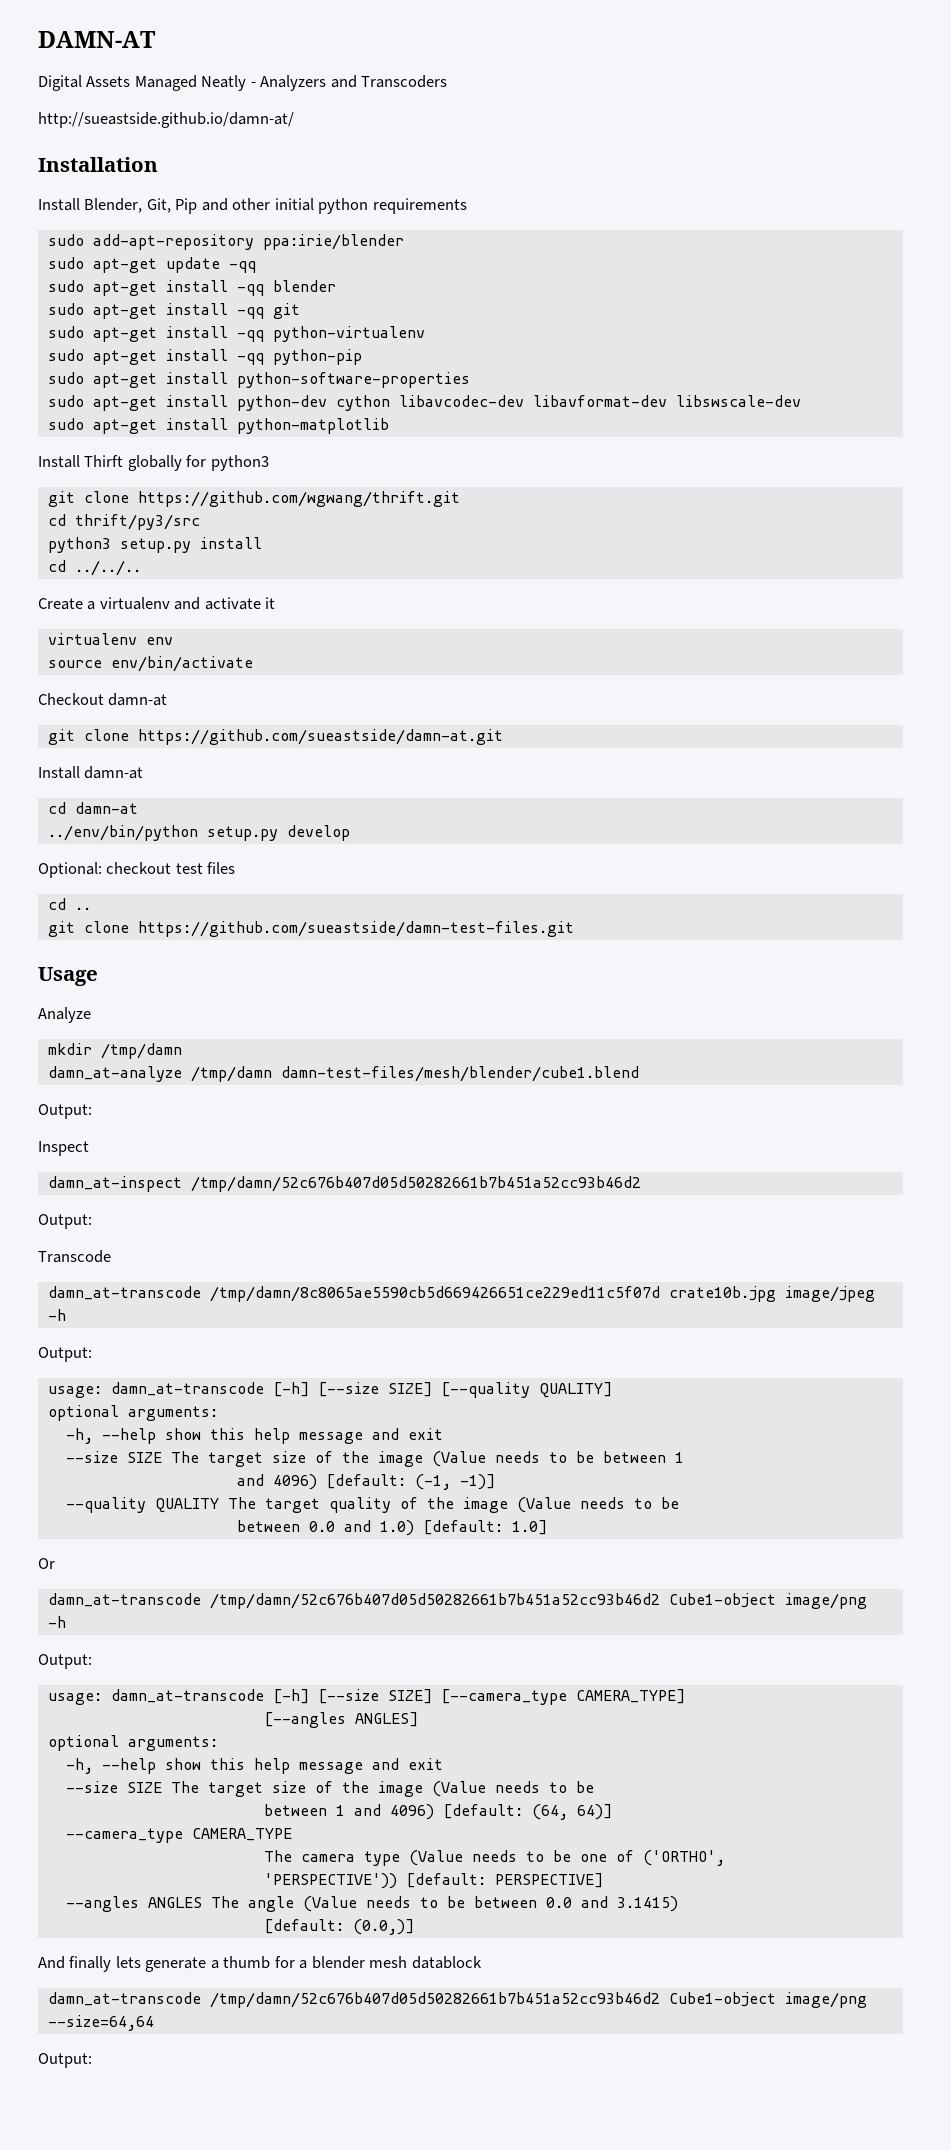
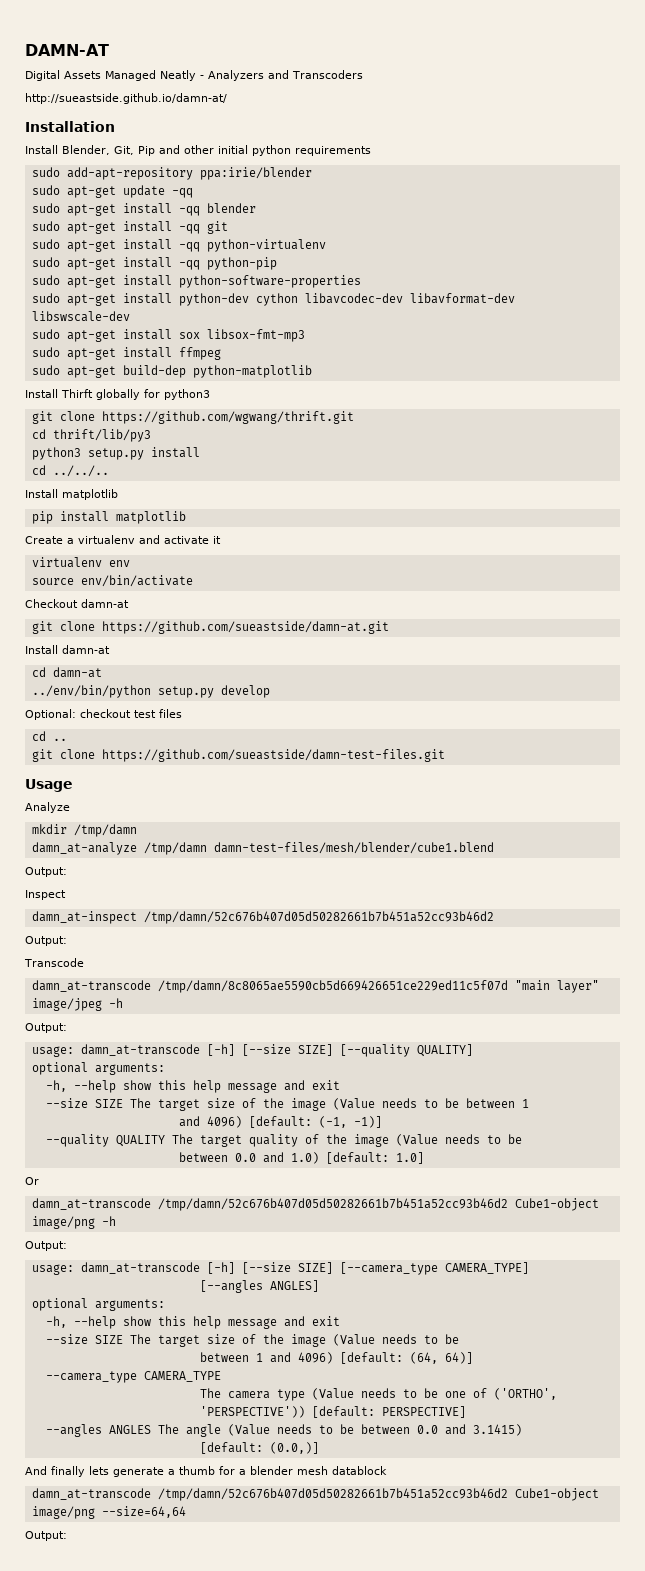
- sudo apt-get install python-matplotlib
+ sudo apt-get install sox libsox-fmt-mp3
+ sudo apt-get install ffmpeg
+ sudo apt-get build-dep python-matplotlib
- cd thrift/py3/src
+ cd thrift/lib/py3
+ Install matplotlib
+ pip install matplotlib
- damn_at-transcode /tmp/damn/8c8065ae5590cb5d669426651ce229ed11c5f07d crate10b.jpg image/jpeg -h
+ damn_at-transcode /tmp/damn/8c8065ae5590cb5d669426651ce229ed11c5f07d "main layer" image/jpeg -h

